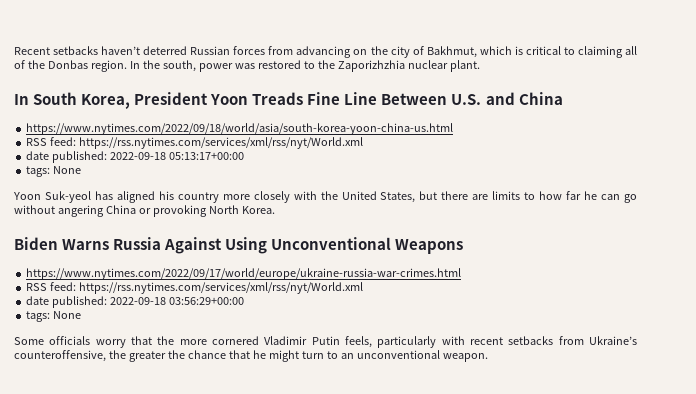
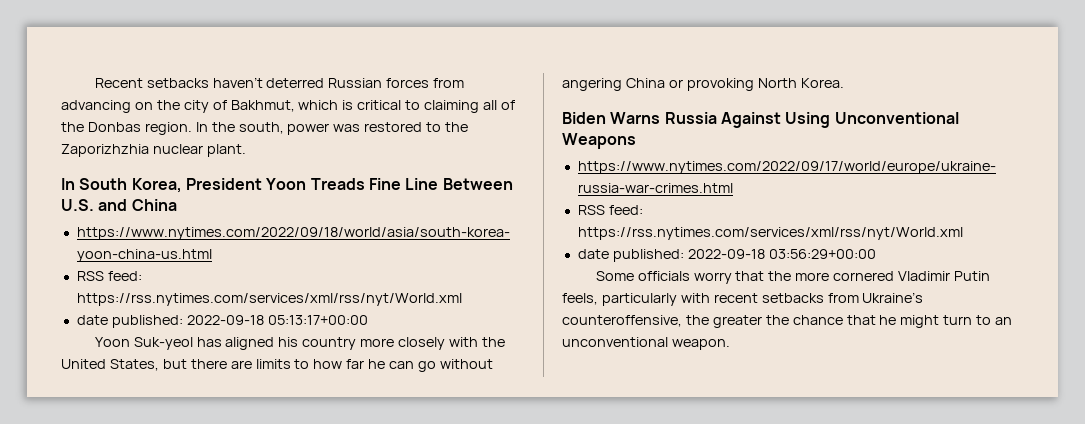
  date published: 2022-09-18 05:13:17+00:00
- tags: None
  date published: 2022-09-18 03:56:29+00:00
- tags: None

